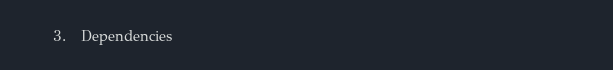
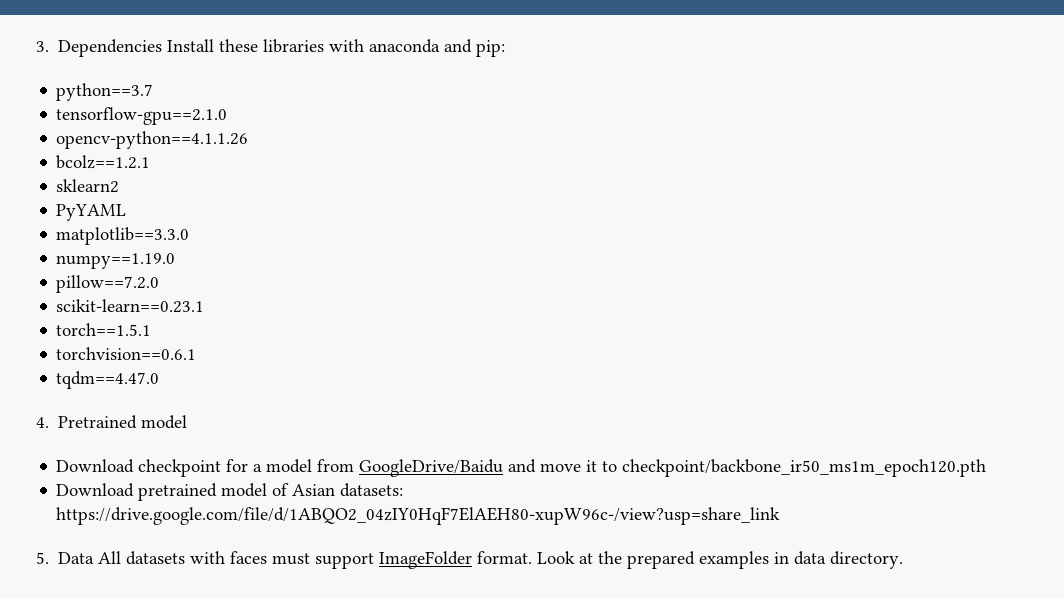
- 3. Dependencies
+ 3. Dependencies Install these libraries with anaconda and pip:
+ python==3.7
+ tensorflow-gpu==2.1.0
+ opencv-python==4.1.1.26
+ bcolz==1.2.1
+ sklearn2
+ PyYAML
+ matplotlib==3.3.0
+ numpy==1.19.0
+ pillow==7.2.0
+ scikit-learn==0.23.1
+ torch==1.5.1
+ torchvision==0.6.1
+ tqdm==4.47.0
+ 4. Pretrained model
+ Download checkpoint for a model from GoogleDrive/Baidu and move it to checkpoint/backbone_ir50_ms1m_epoch120.pth
+ Download pretrained model of Asian datasets: https://drive.google.com/file/d/1ABQO2_04zIY0HqF7ElAEH80-xupW96c-/view?usp=share_link
+ 5. Data All datasets with faces must support ImageFolder format. Look at the prepared examples in data directory.

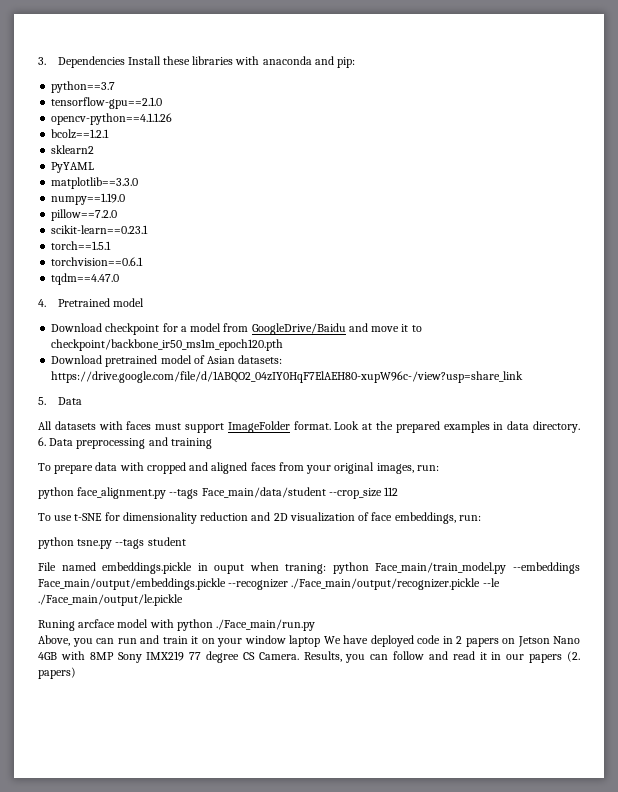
- 5. Data All datasets with faces must support ImageFolder format.
+ 5. Data
+ All datasets with faces must support ImageFolder format.
+ 6. Data preprocessing and training
+ To prepare data with cropped and aligned faces from your original images, run:
+ python face_alignment.py --tags Face_main/data/student --crop_size 112
+ To use t-SNE for dimensionality reduction and 2D visualization of face embeddings, run:
+ python tsne.py --tags student
+ File named embeddings.pickle in ouput when traning: python Face_main/train_model.py --embeddings Face_main/output/embeddings.pickle --recognizer ./Face_main/output/recognizer.pickle --le ./Face_main/output/le.pickle
+ Runing arcface model with python ./Face_main/run.py
+ Above, you can run and train it on your window laptop We have deployed code in 2 papers on Jetson Nano 4GB with 8MP Sony IMX219 77 degree CS Camera. Results, you can follow and read it in our papers (2. papers)

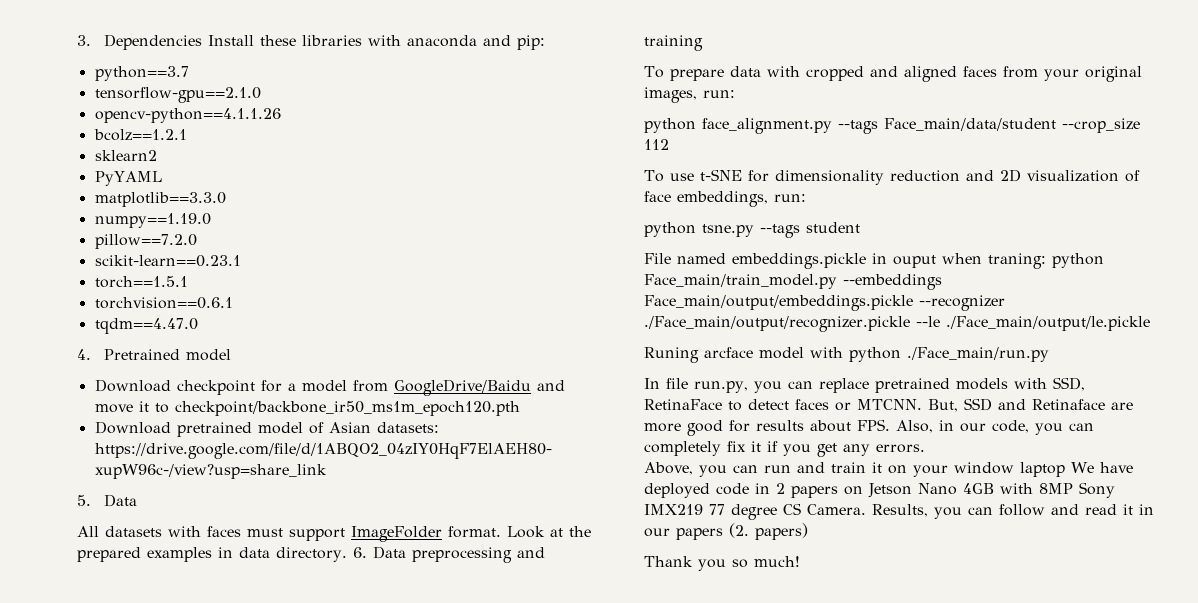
+ In file run.py, you can replace pretrained models with SSD, RetinaFace to detect faces or MTCNN. But, SSD and Retinaface are more good for results about FPS. Also, in our code, you can completely fix it if you get any errors.
+ Thank you so much!

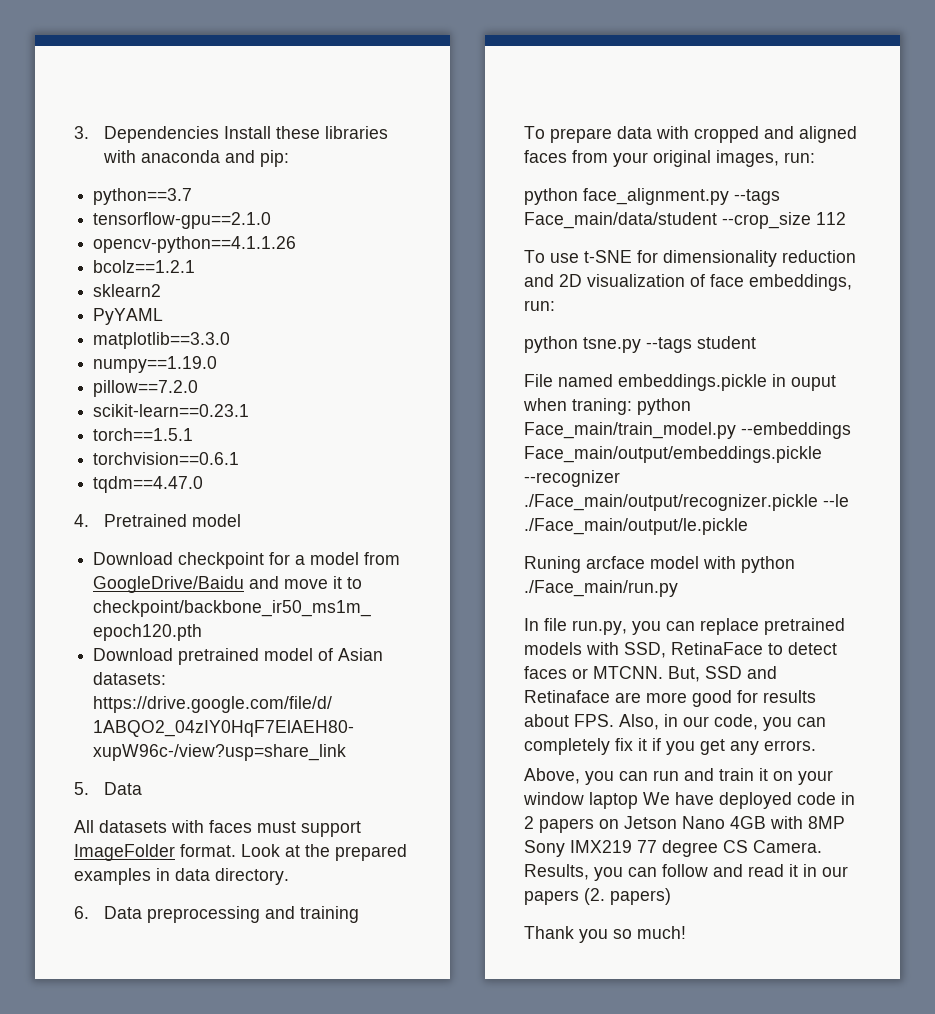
- Look at the prepared examples in data directory. 6. Data preprocessing and training
+ Look at the prepared examples in data directory.
+ 6. Data preprocessing and training

